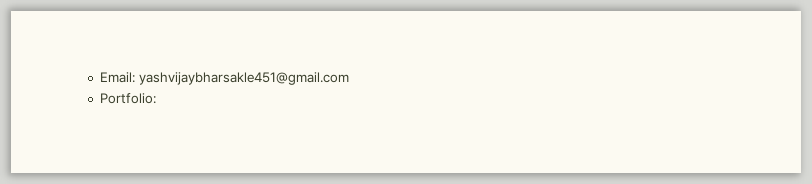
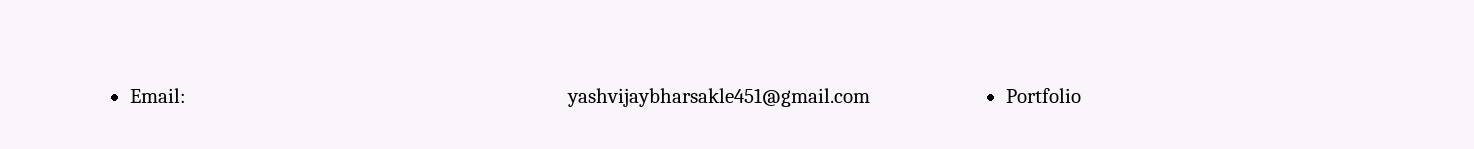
- Portfolio:
+ Portfolio

